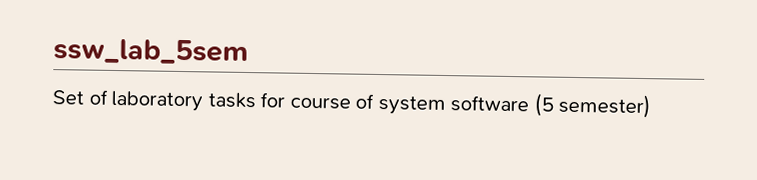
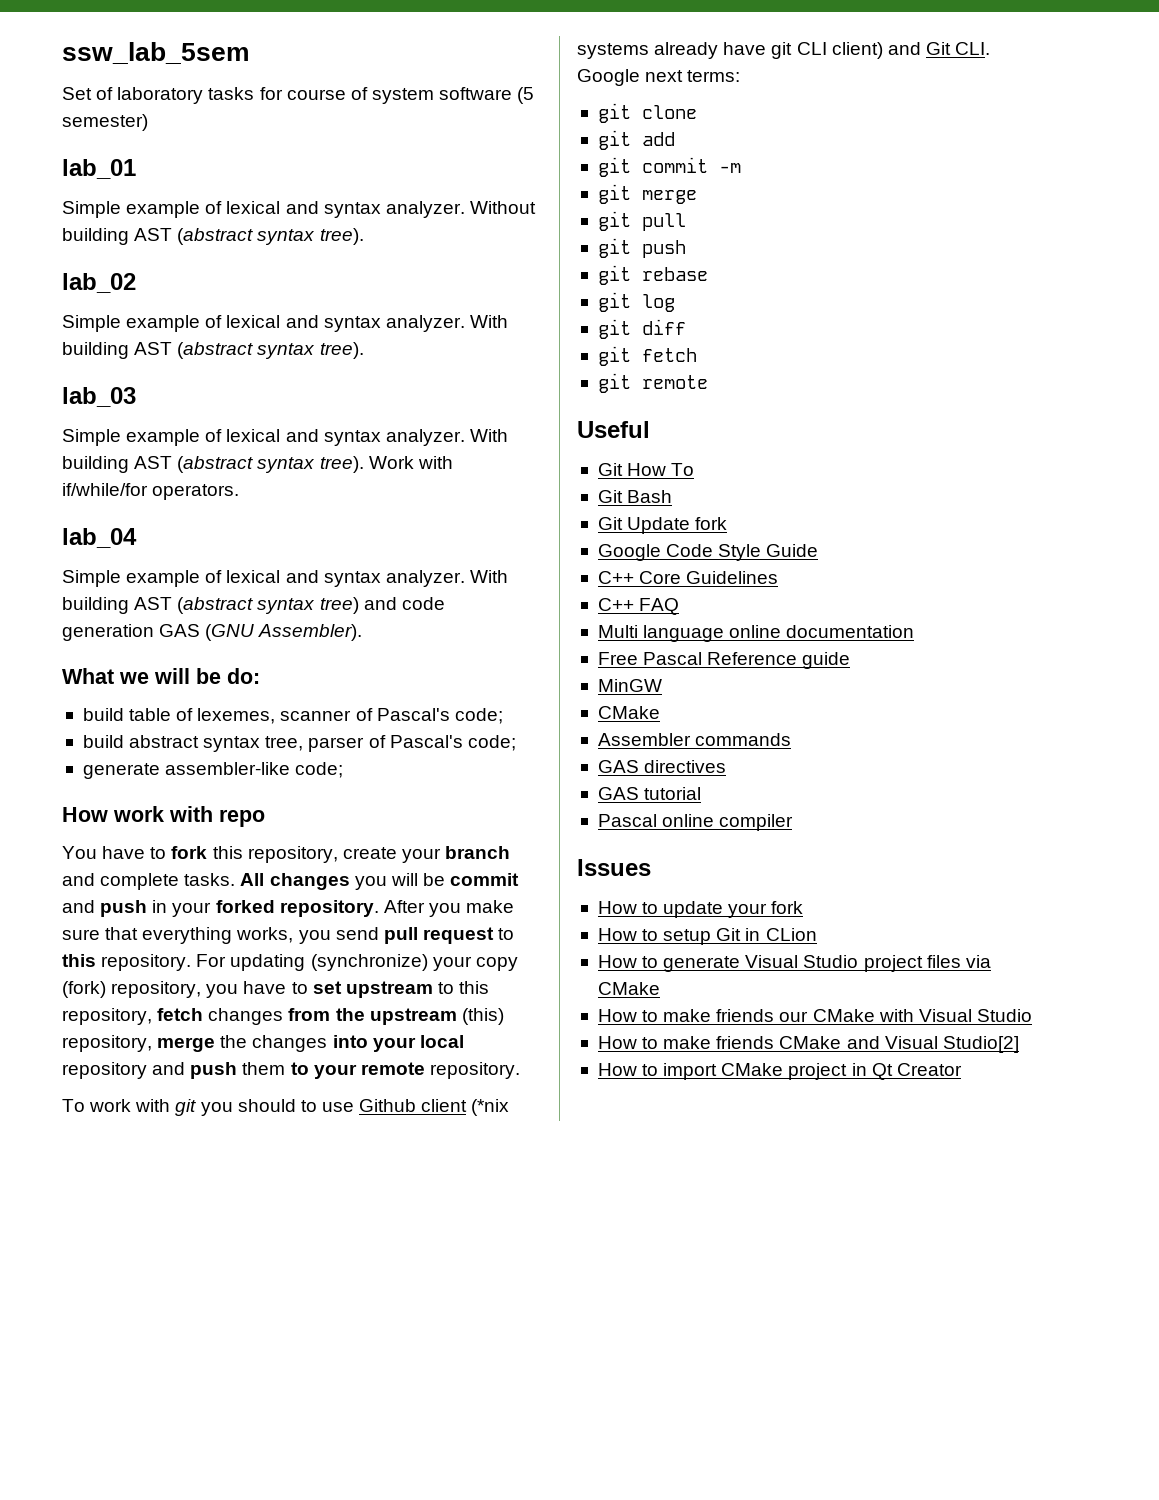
+ lab_01
+ Simple example of lexical and syntax analyzer. Without building AST (abstract syntax tree).
+ lab_02
+ Simple example of lexical and syntax analyzer. With building AST (abstract syntax tree).
+ lab_03
+ Simple example of lexical and syntax analyzer. With building AST (abstract syntax tree). Work with if/while/for operators.
+ lab_04
+ Simple example of lexical and syntax analyzer. With building AST (abstract syntax tree) and code generation GAS (GNU Assembler).
+ What we will be do:
+ build table of lexemes, scanner of Pascal's code;
+ build abstract syntax tree, parser of Pascal's code;
+ generate assembler-like code;
+ How work with repo
+ You have to fork this repository, create your branch and complete tasks. All changes you will be commit and push in your forked repository. After you make sure that everything works, you send pull request to this repository. For updating (synchronize) your copy (fork) repository, you have to set upstream to this repository, fetch changes from the upstream (this) repository, merge the changes into your local repository and push them to your remote repository.
+ To work with git you should to use Github client (*nix systems already have git CLI client) and Git CLI. Google next terms:
+ git clone
+ git add
+ git commit -m
+ git merge
+ git pull
+ git push
+ git rebase
+ git log
+ git diff
+ git fetch
+ git remote
+ Useful
+ Git How To
+ Git Bash
+ Git Update fork
+ Google Code Style Guide
+ C++ Core Guidelines
+ C++ FAQ
+ Multi language online documentation
+ Free Pascal Reference guide
+ MinGW
+ CMake
+ Assembler commands
+ GAS directives
+ GAS tutorial
+ Pascal online compiler
+ Issues
+ How to update your fork
+ How to setup Git in CLion
+ How to generate Visual Studio project files via CMake
+ How to make friends our CMake with Visual Studio
+ How to make friends CMake and Visual Studio[2]
+ How to import CMake project in Qt Creator

